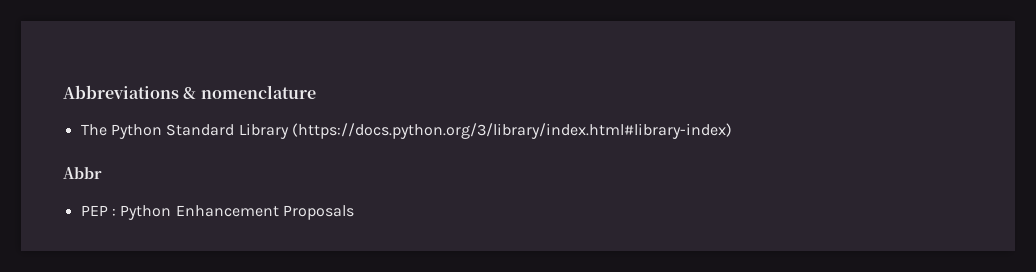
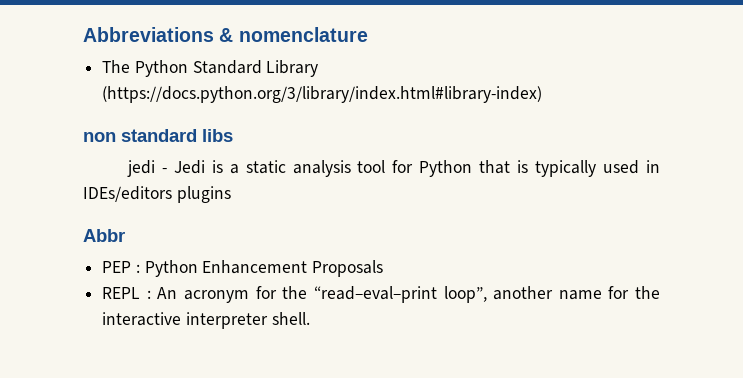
+ non standard libs
+ jedi - Jedi is a static analysis tool for Python that is typically used in IDEs/editors plugins
+ REPL : An acronym for the “read–eval–print loop”, another name for the interactive interpreter shell.

